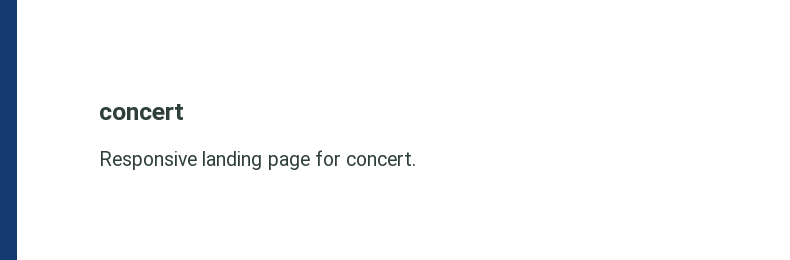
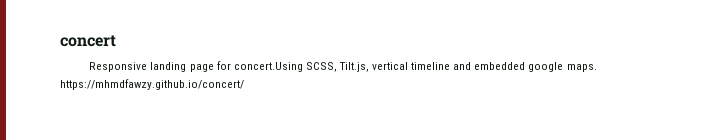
- Responsive landing page for concert.
+ Responsive landing page for concert.Using SCSS, Tilt.js, vertical timeline and embedded google maps. https://mhmdfawzy.github.io/concert/

